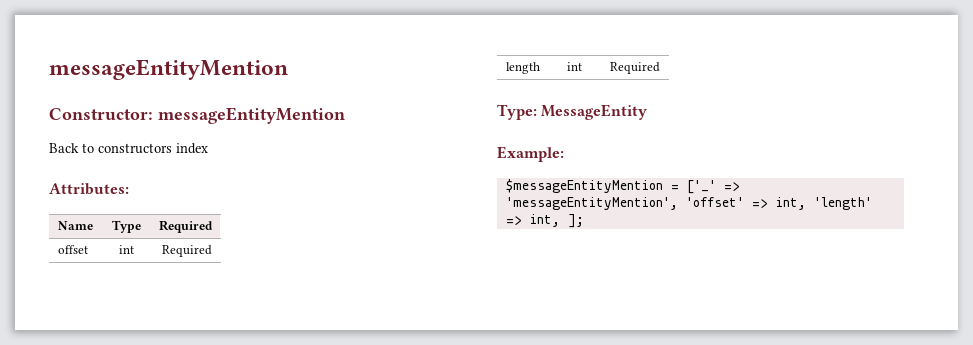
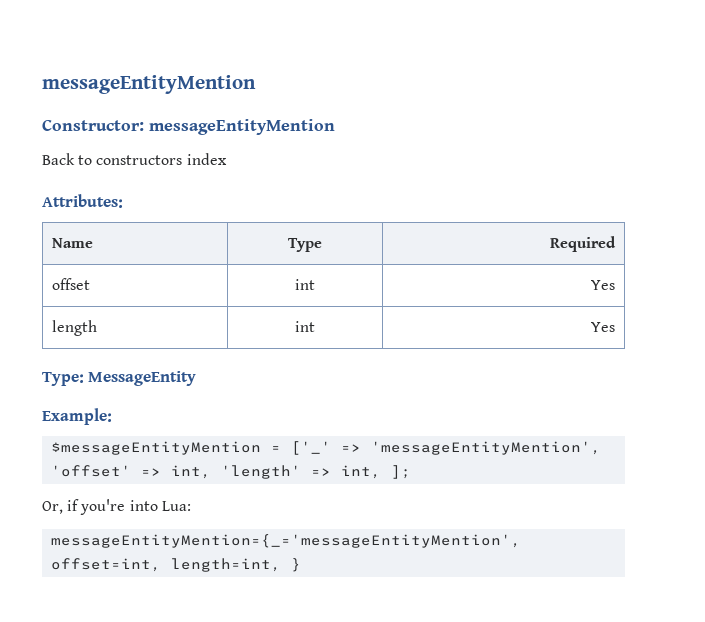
- offset | int | Required
+ offset | int | Yes
- length | int | Required
+ length | int | Yes
+ Or, if you're into Lua:
+ messageEntityMention={_='messageEntityMention', offset=int, length=int, }

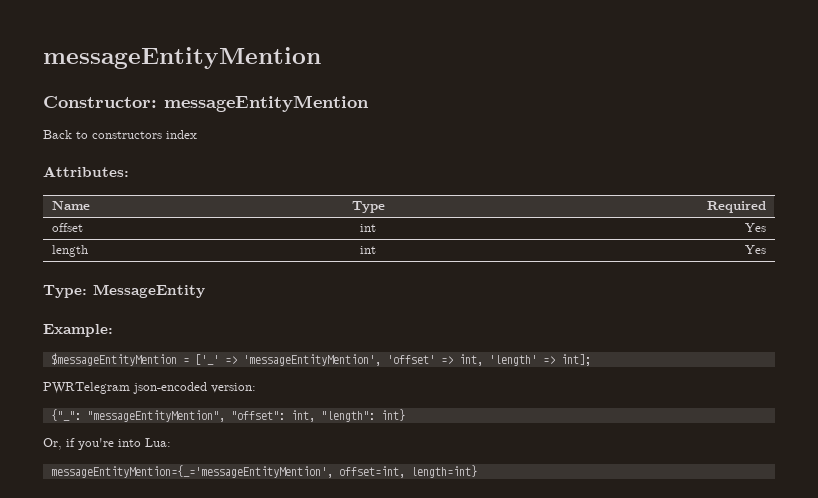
- $messageEntityMention = ['_' => 'messageEntityMention', 'offset' => int, 'length' => int, ];
+ $messageEntityMention = ['_' => 'messageEntityMention', 'offset' => int, 'length' => int];
+ PWRTelegram json-encoded version:
+ {"_": "messageEntityMention", "offset": int, "length": int}
- messageEntityMention={_='messageEntityMention', offset=int, length=int, }
+ messageEntityMention={_='messageEntityMention', offset=int, length=int}

